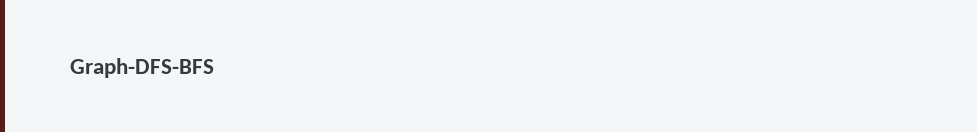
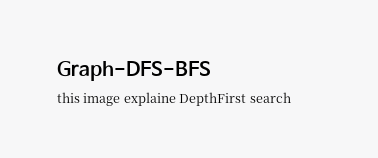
+ this image explaine DepthFirst search

